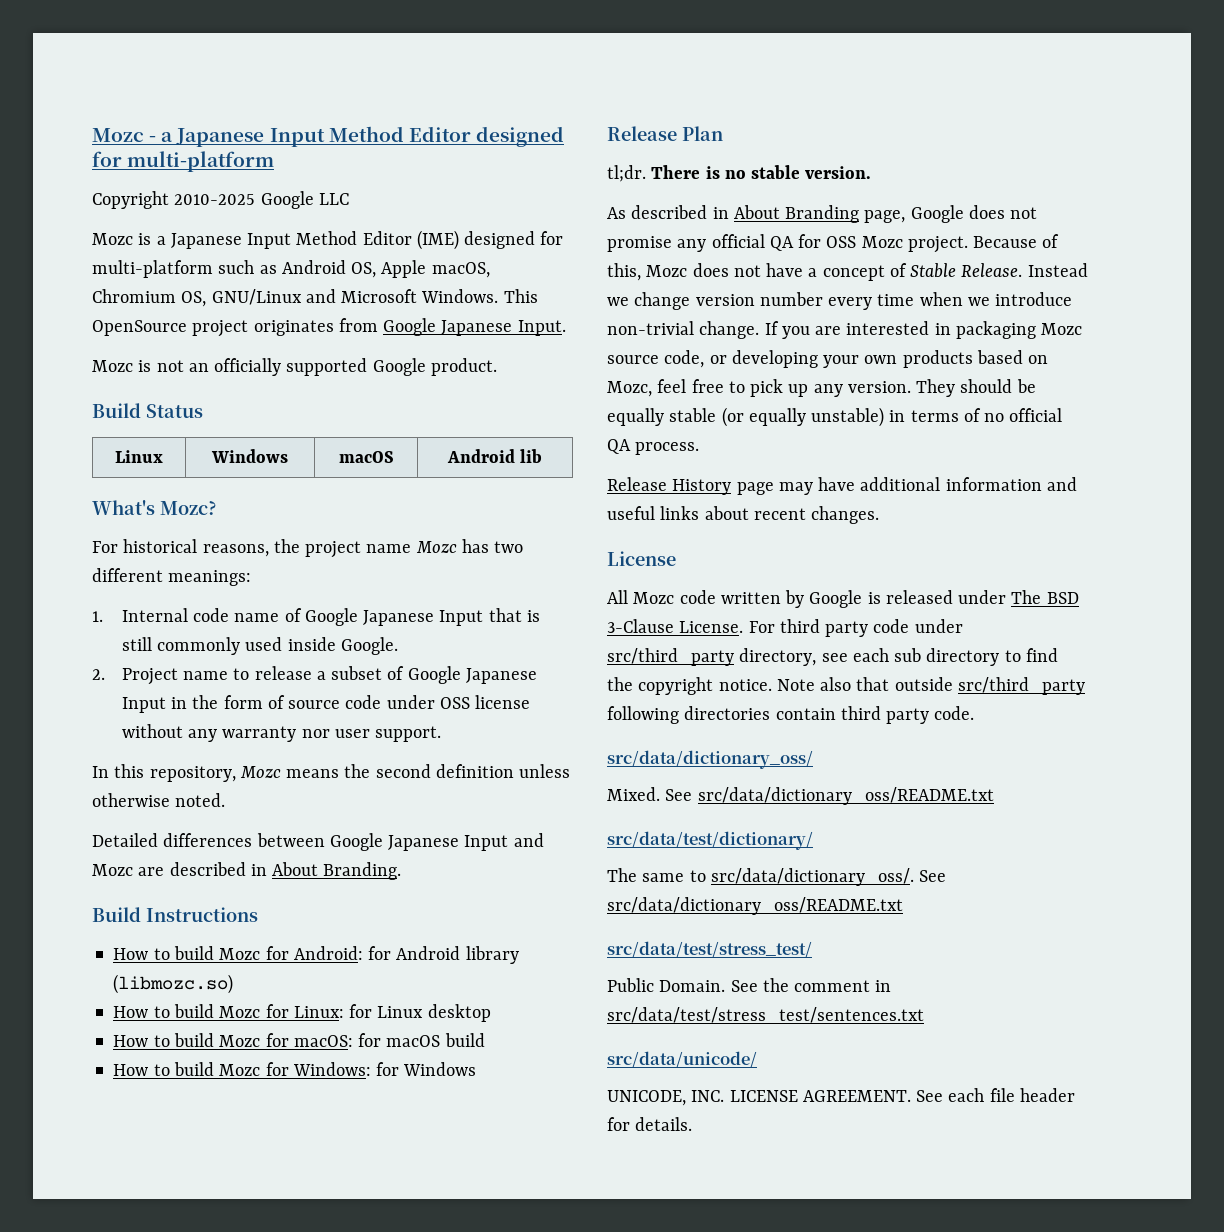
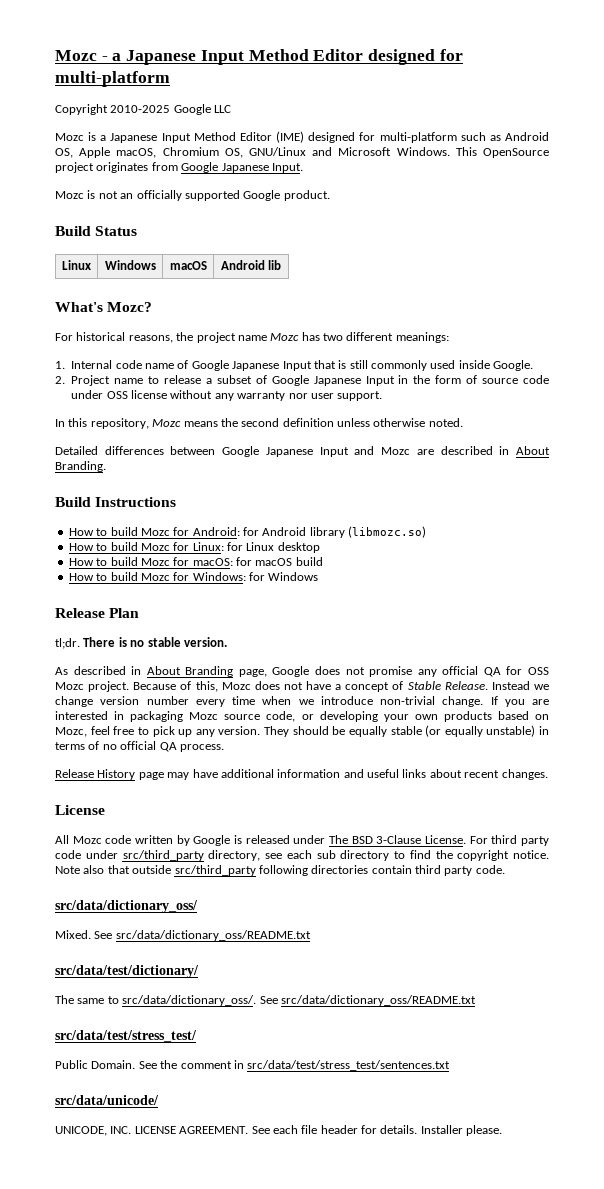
+ Installer please.

